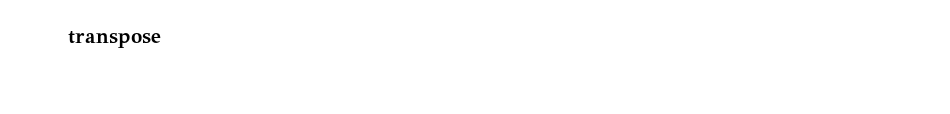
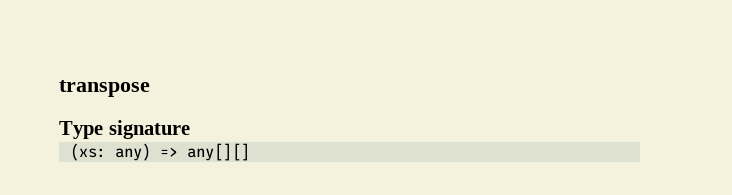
+ Type signature
+ (xs: any) => any[][]

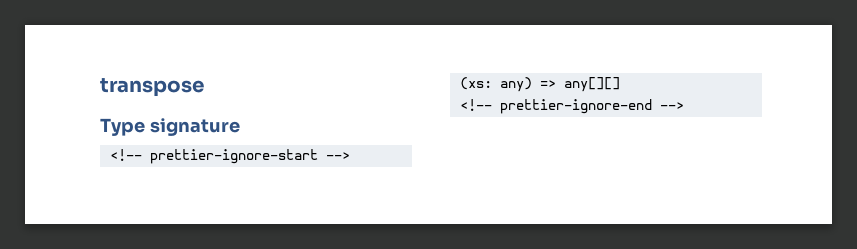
+ <!-- prettier-ignore-start -->
+ <!-- prettier-ignore-end -->

